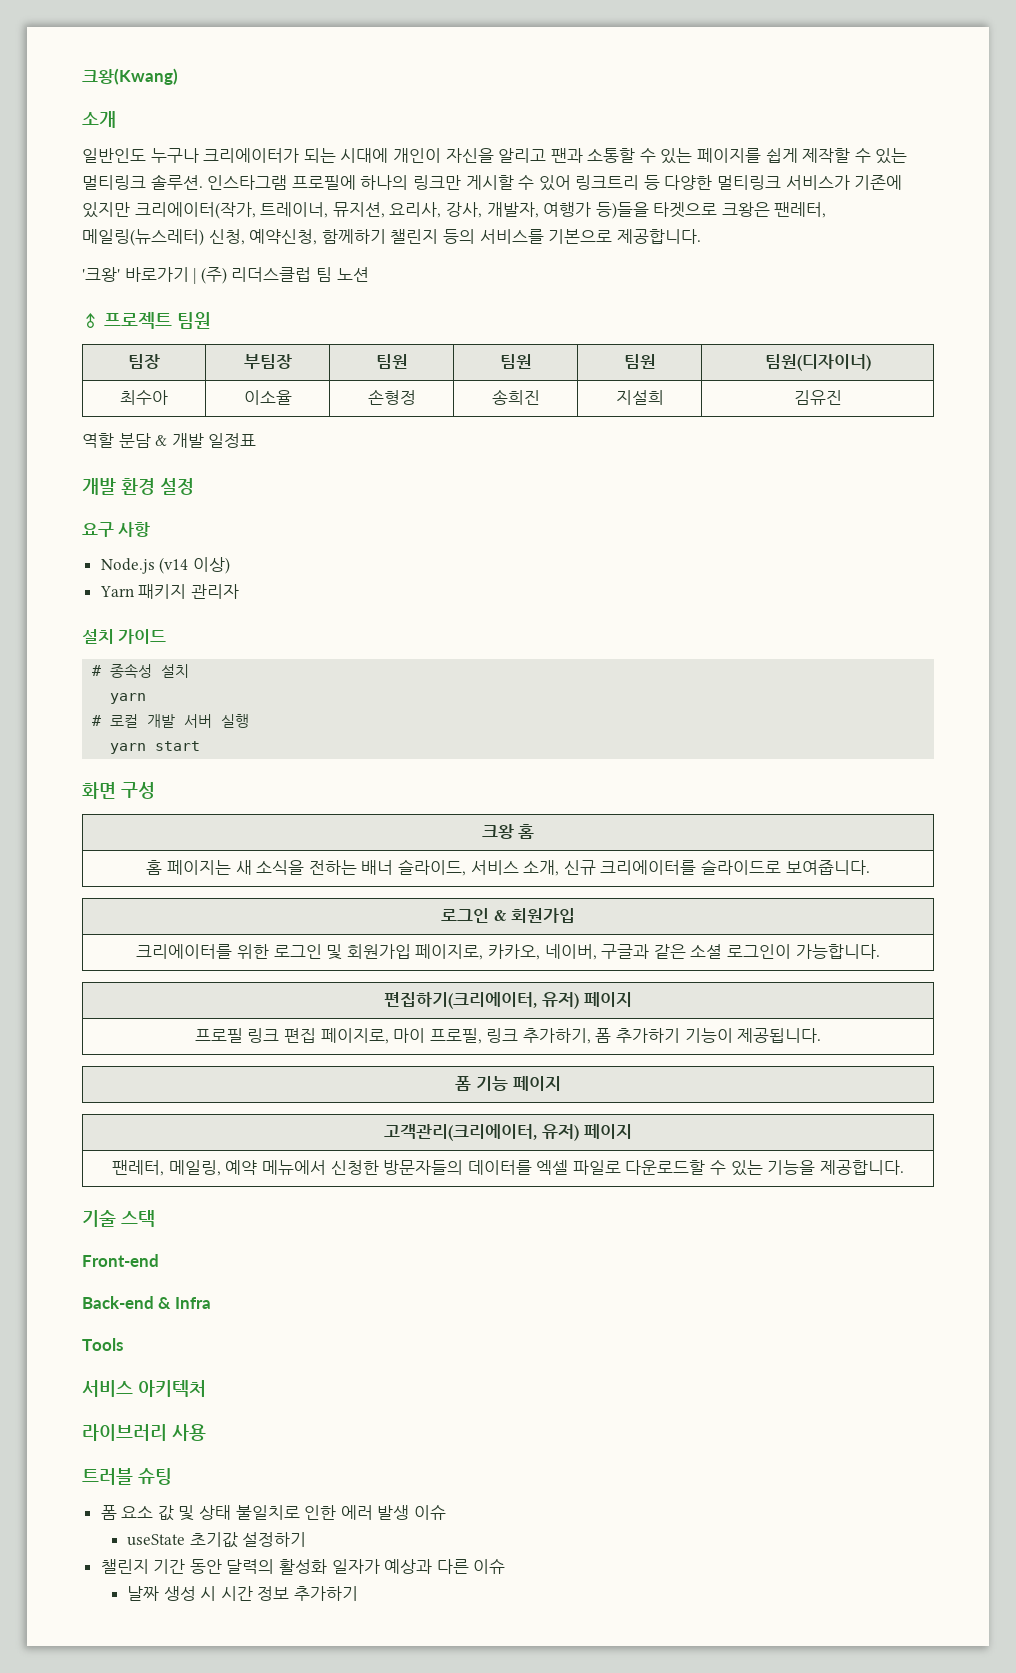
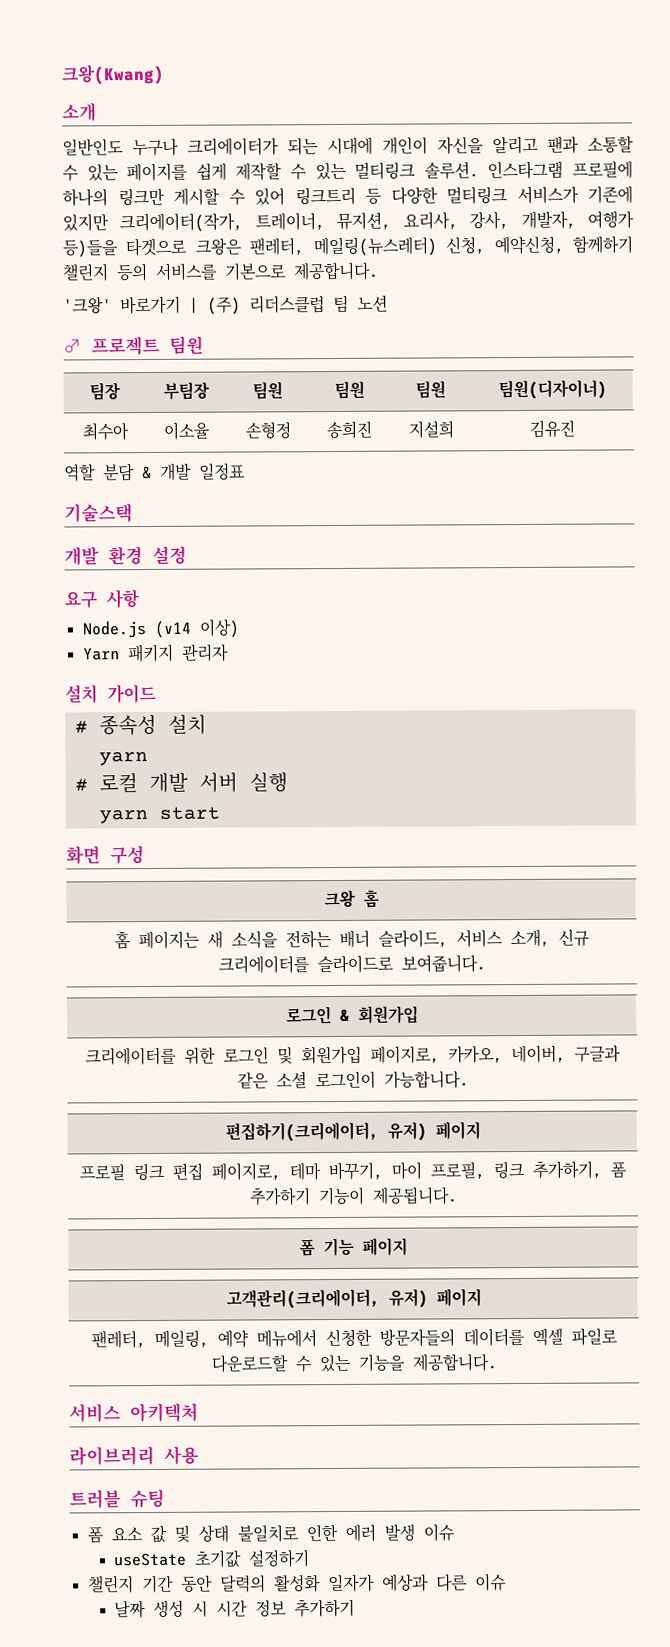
+ 기술스택
- 프로필 링크 편집 페이지로, 마이 프로필, 링크 추가하기, 폼 추가하기 기능이 제공됩니다.
+ 프로필 링크 편집 페이지로, 테마 바꾸기, 마이 프로필, 링크 추가하기, 폼 추가하기 기능이 제공됩니다.
- 기술 스택
- Front-end
- Back-end & Infra
- Tools

